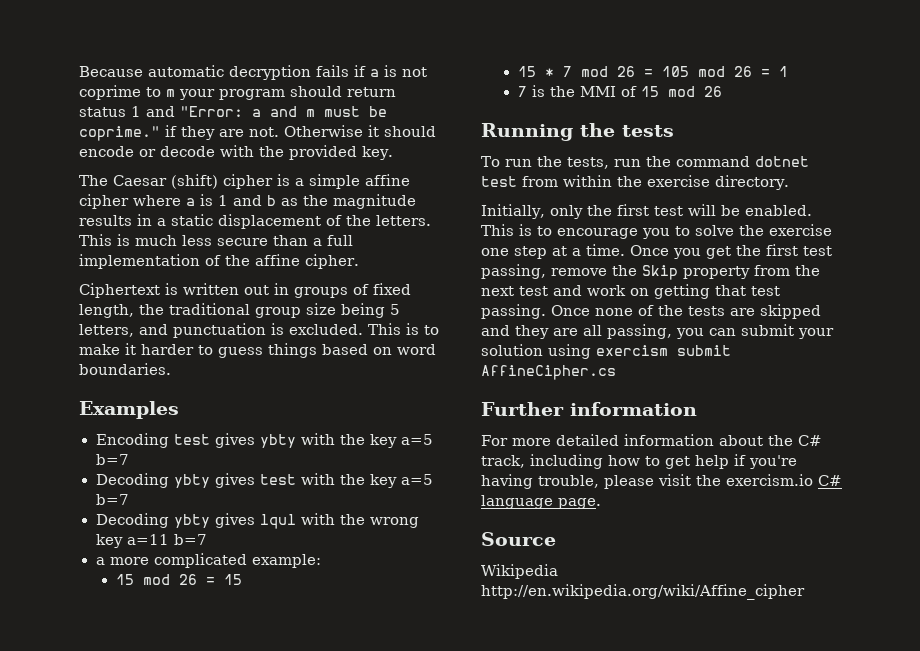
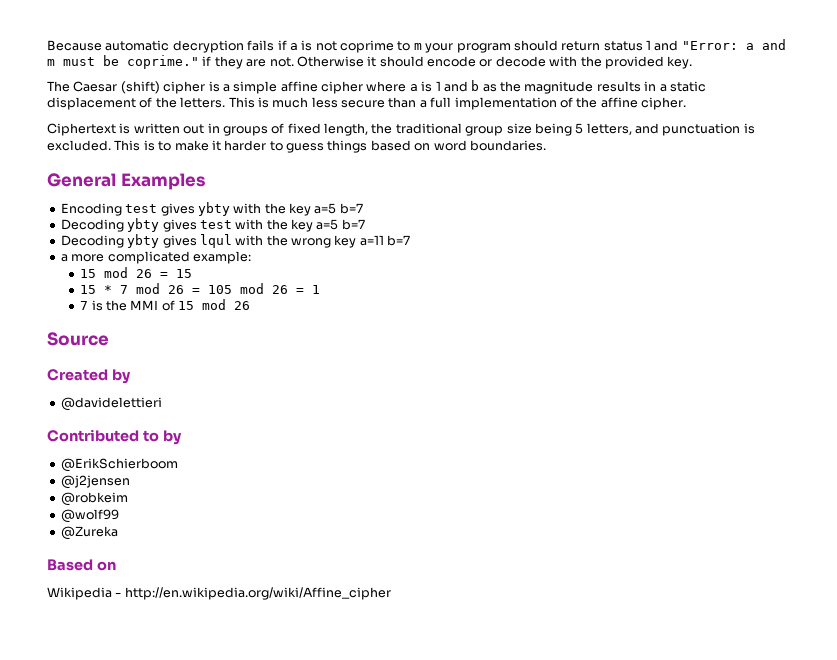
- Examples
+ General Examples
- Running the tests
- To run the tests, run the command dotnet test from within the exercise directory.
- Initially, only the first test will be enabled. This is to encourage you to solve the exercise one step at a time. Once you get the first test passing, remove the Skip property from the next test and work on getting that test passing. Once none of the tests are skipped and they are all passing, you can submit your solution using exercism submit AffineCipher.cs
- Further information
- For more detailed information about the C# track, including how to get help if you're having trouble, please visit the exercism.io C# language page.
  Source
+ Created by
+ @davidelettieri
+ Contributed to by
+ @ErikSchierboom
+ @j2jensen
+ @robkeim
+ @wolf99
+ @Zureka
+ Based on
- Wikipedia http://en.wikipedia.org/wiki/Affine_cipher
+ Wikipedia - http://en.wikipedia.org/wiki/Affine_cipher

